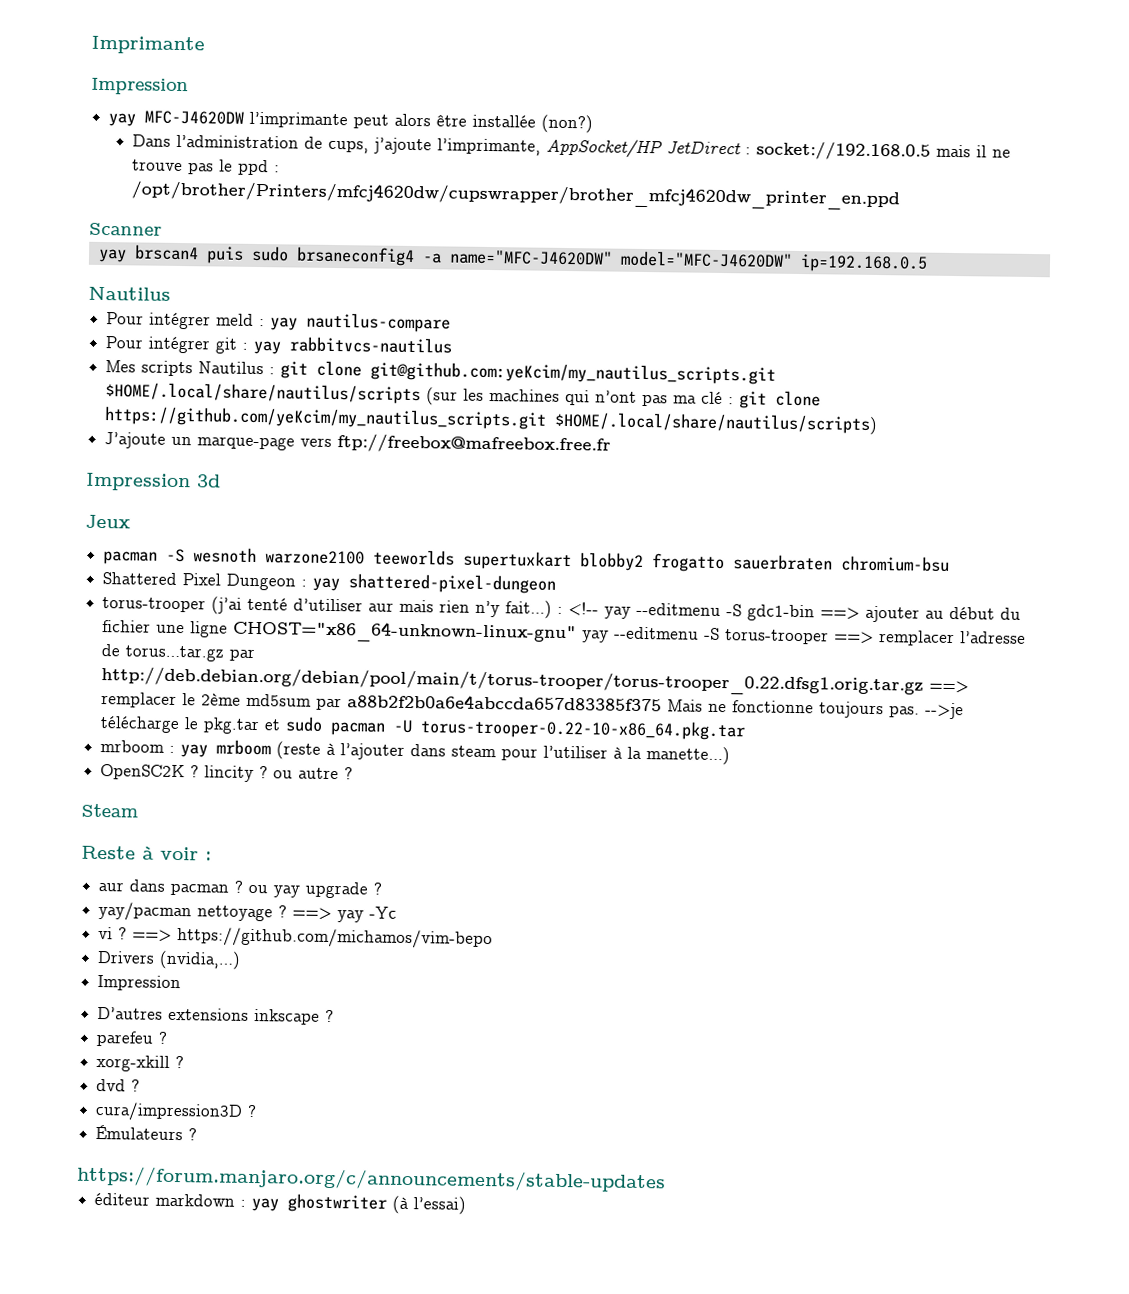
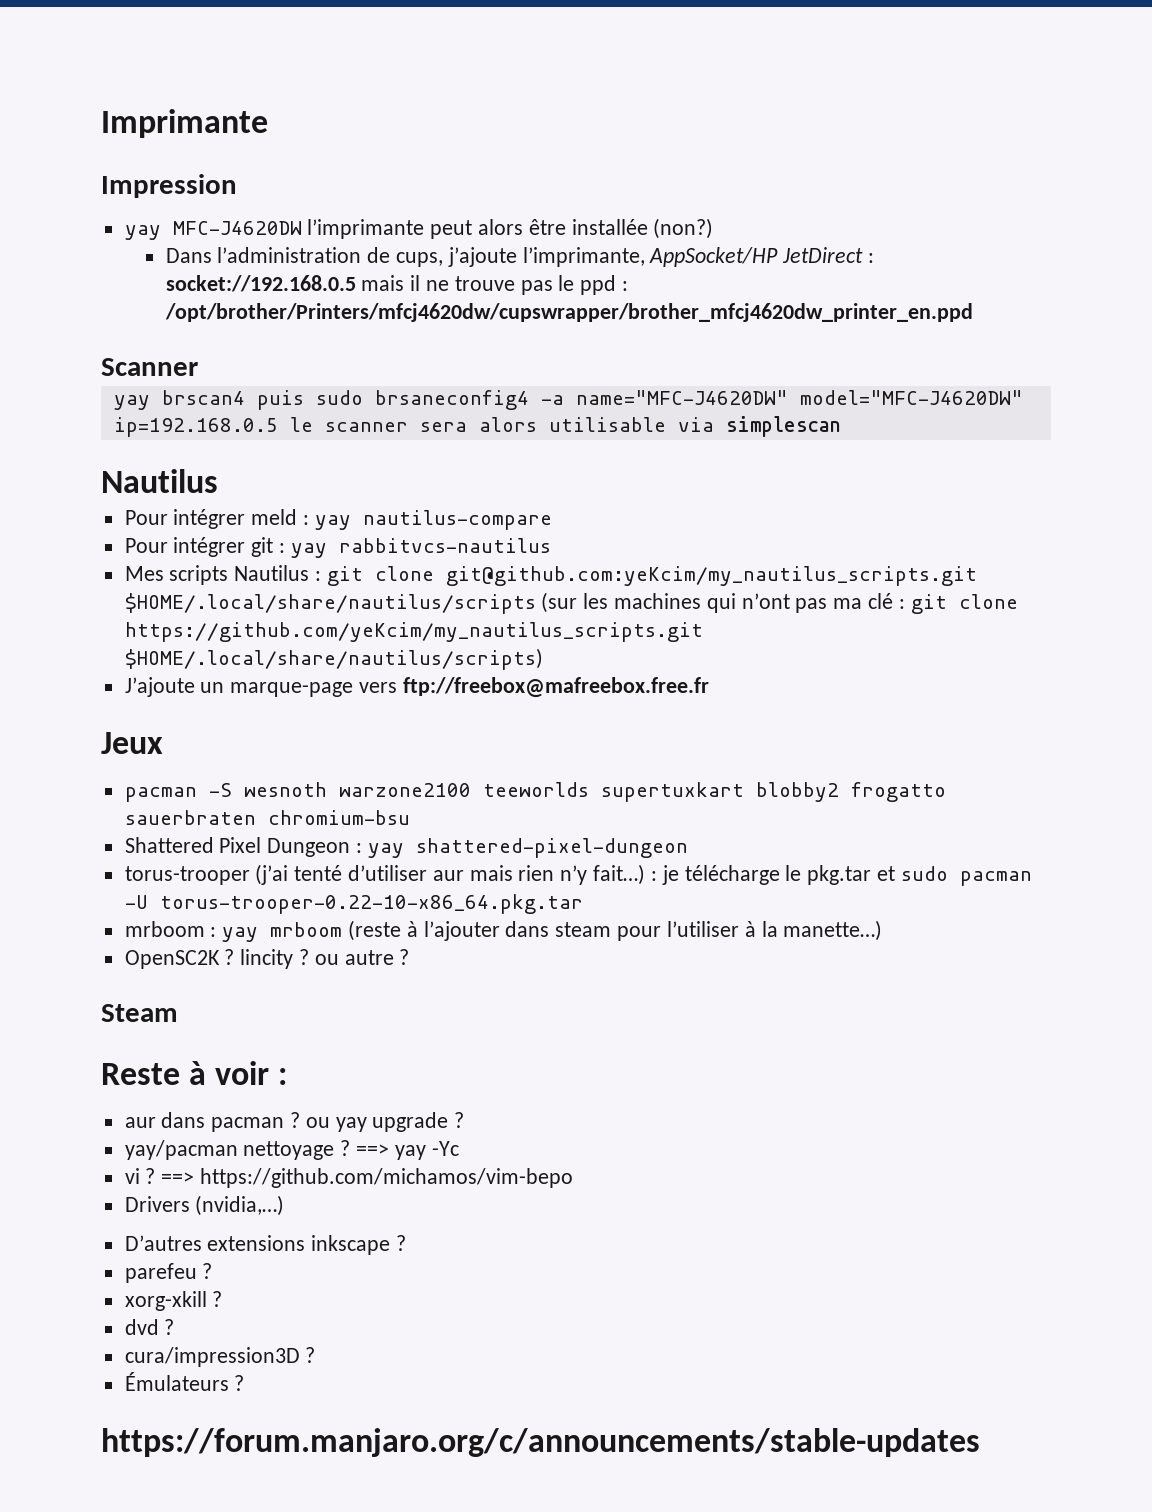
- yay brscan4 puis sudo brsaneconfig4 -a name="MFC-J4620DW" model="MFC-J4620DW" ip=192.168.0.5
+ yay brscan4 puis sudo brsaneconfig4 -a name="MFC-J4620DW" model="MFC-J4620DW" ip=192.168.0.5 le scanner sera alors utilisable via simplescan
- Impression 3d
- torus-trooper (j’ai tenté d’utiliser aur mais rien n’y fait…) : <!-- yay --editmenu -S gdc1-bin ==> ajouter au début du fichier une ligne CHOST="x86_64-unknown-linux-gnu" yay --editmenu -S torus-trooper ==> remplacer l’adresse de torus…tar.gz par http://deb.debian.org/debian/pool/main/t/torus-trooper/torus-trooper_0.22.dfsg1.orig.tar.gz ==> remplacer le 2ème md5sum par a88b2f2b0a6e4abccda657d83385f375 Mais ne fonctionne toujours pas. -->je télécharge le pkg.tar et sudo pacman -U torus-trooper-0.22-10-x86_64.pkg.tar
+ torus-trooper (j’ai tenté d’utiliser aur mais rien n’y fait…) : je télécharge le pkg.tar et sudo pacman -U torus-trooper-0.22-10-x86_64.pkg.tar
  Drivers (nvidia,…)
- Impression
- éditeur markdown : yay ghostwriter (à l’essai)

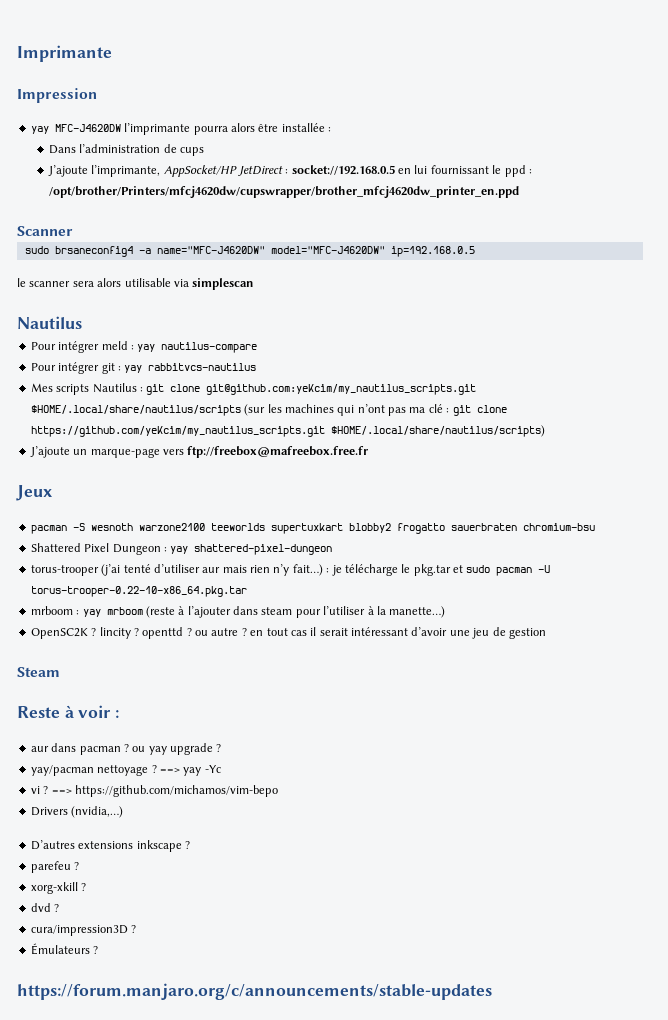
- yay MFC-J4620DW l’imprimante peut alors être installée (non?)
+ yay MFC-J4620DW l’imprimante pourra alors être installée :
- Dans l’administration de cups, j’ajoute l’imprimante, AppSocket/HP JetDirect : socket://192.168.0.5 mais il ne trouve pas le ppd : /opt/brother/Printers/mfcj4620dw/cupswrapper/brother_mfcj4620dw_printer_en.ppd
+ Dans l’administration de cups
+ J’ajoute l’imprimante, AppSocket/HP JetDirect : socket://192.168.0.5 en lui fournissant le ppd : /opt/brother/Printers/mfcj4620dw/cupswrapper/brother_mfcj4620dw_printer_en.ppd
- yay brscan4 puis sudo brsaneconfig4 -a name="MFC-J4620DW" model="MFC-J4620DW" ip=192.168.0.5 le scanner sera alors utilisable via simplescan
+ sudo brsaneconfig4 -a name="MFC-J4620DW" model="MFC-J4620DW" ip=192.168.0.5
+ le scanner sera alors utilisable via simplescan
- OpenSC2K ? lincity ? ou autre ?
+ OpenSC2K ? lincity ? openttd ? ou autre ? en tout cas il serait intéressant d’avoir une jeu de gestion

